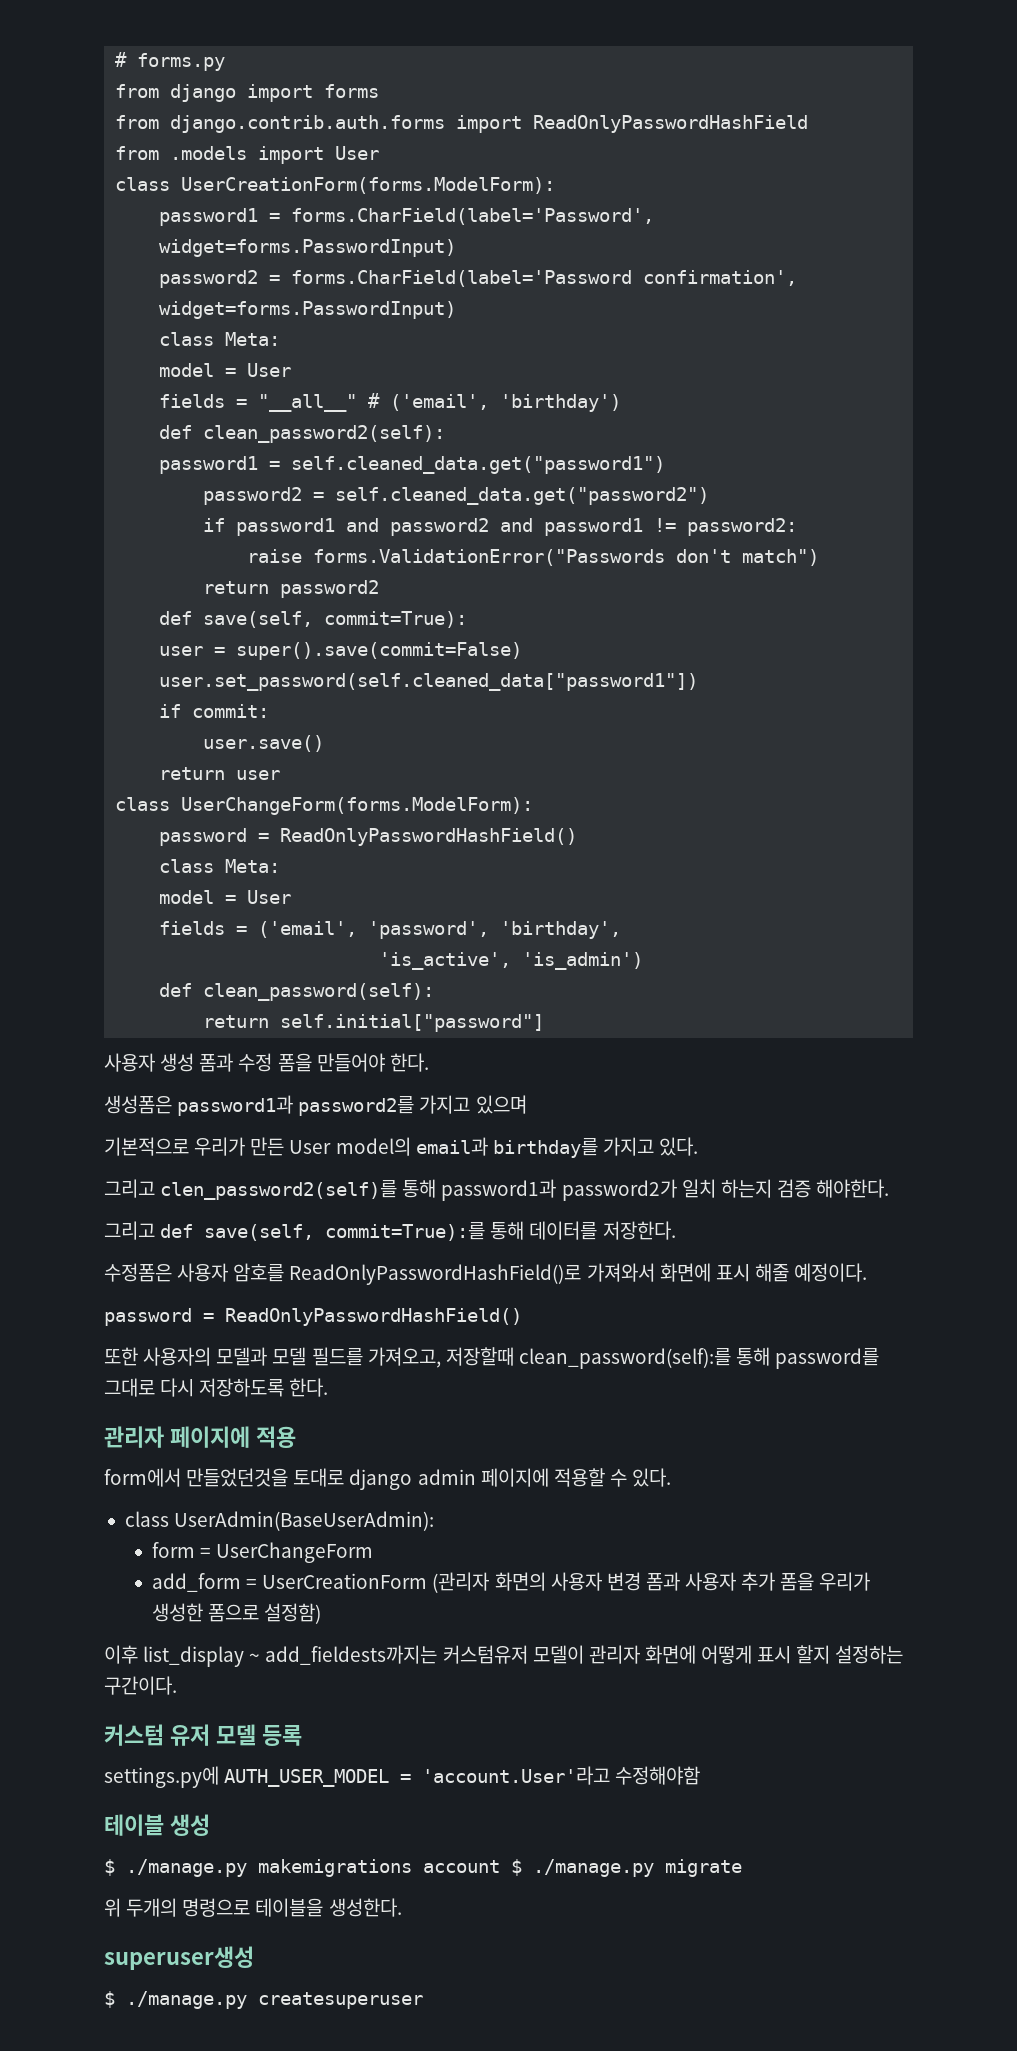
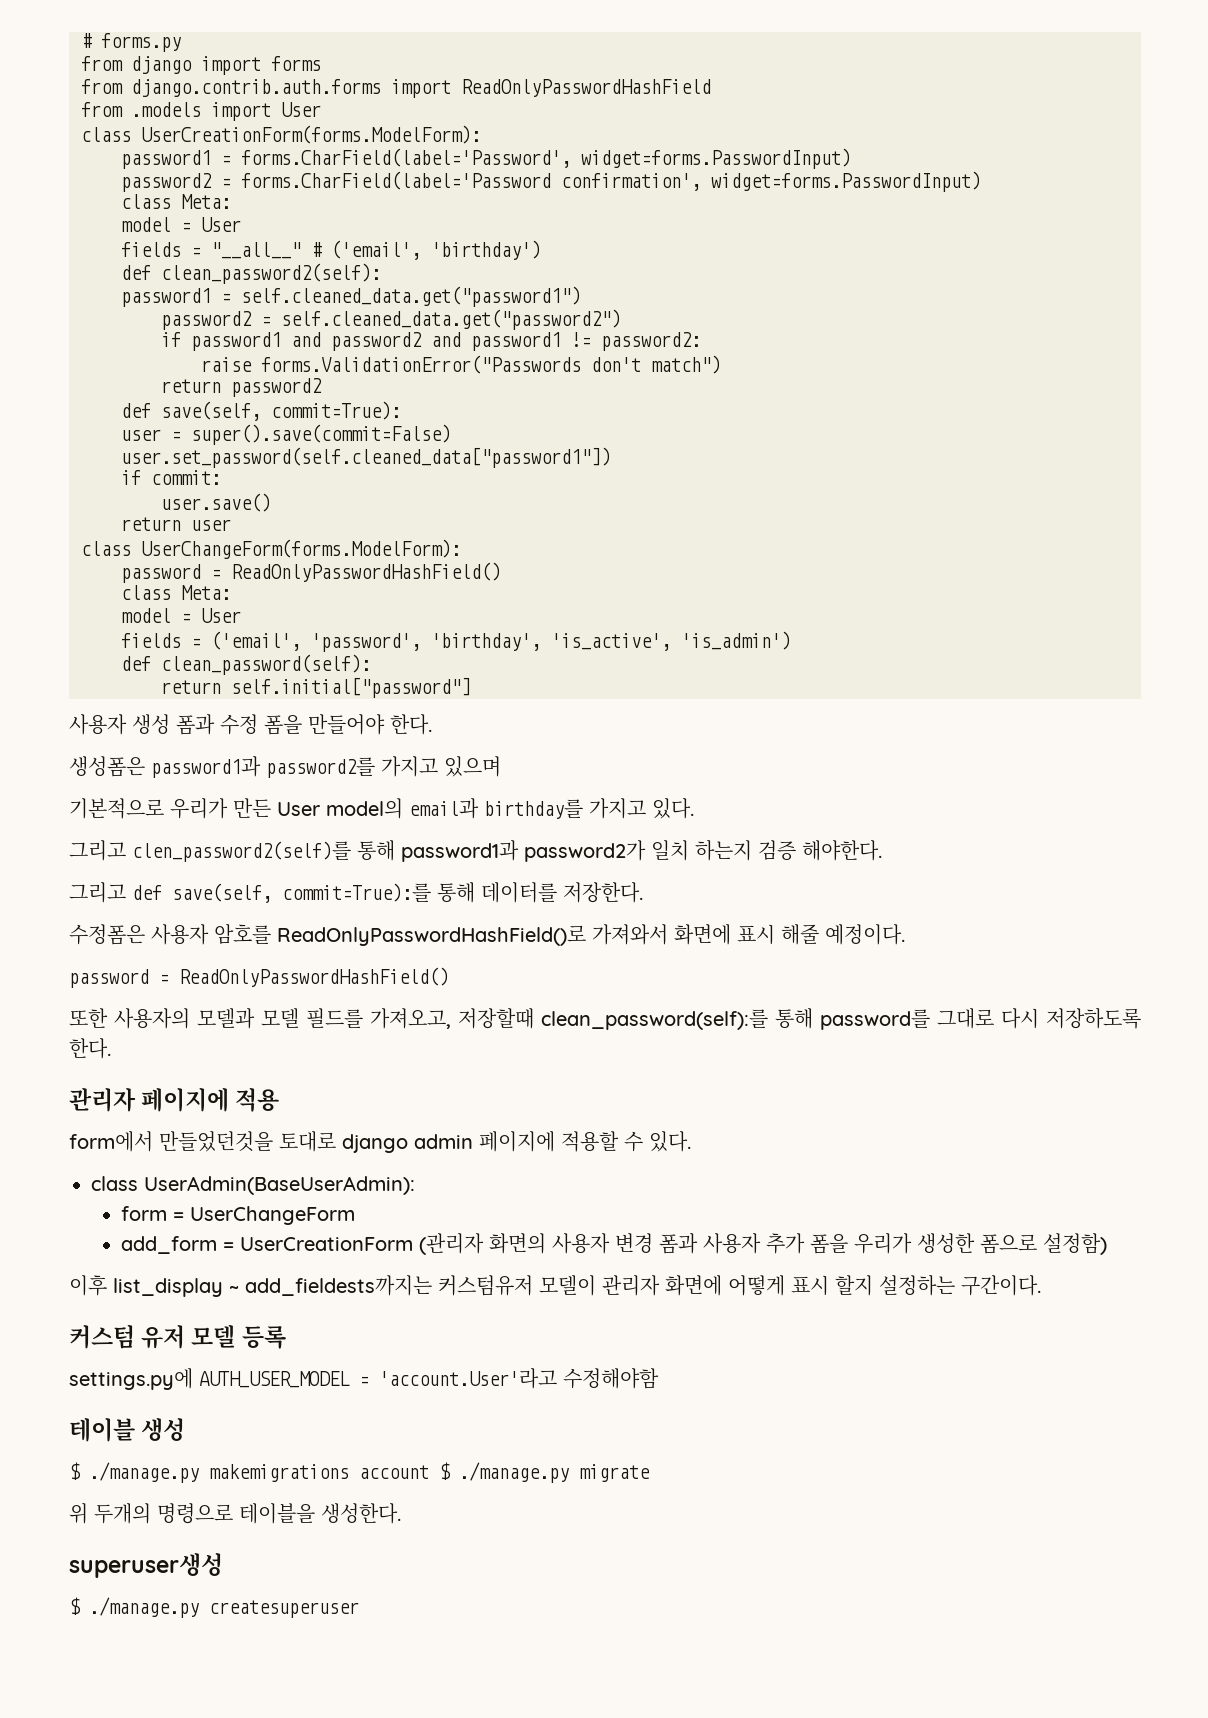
- fields = ('email', 'password', 'birthday',
- 'is_active', 'is_admin')
+ fields = ('email', 'password', 'birthday', 'is_active', 'is_admin')

